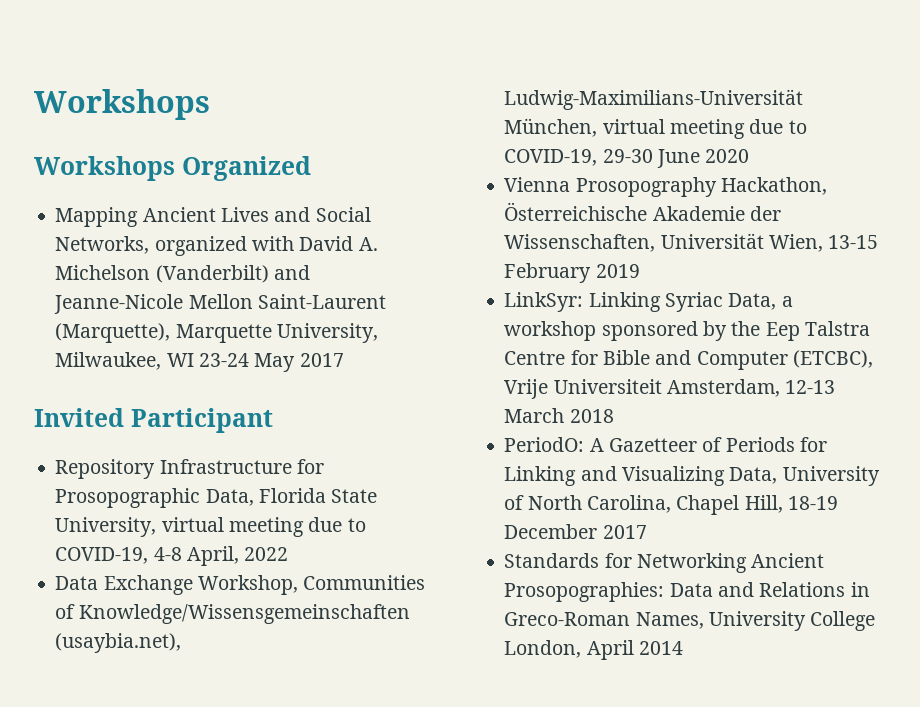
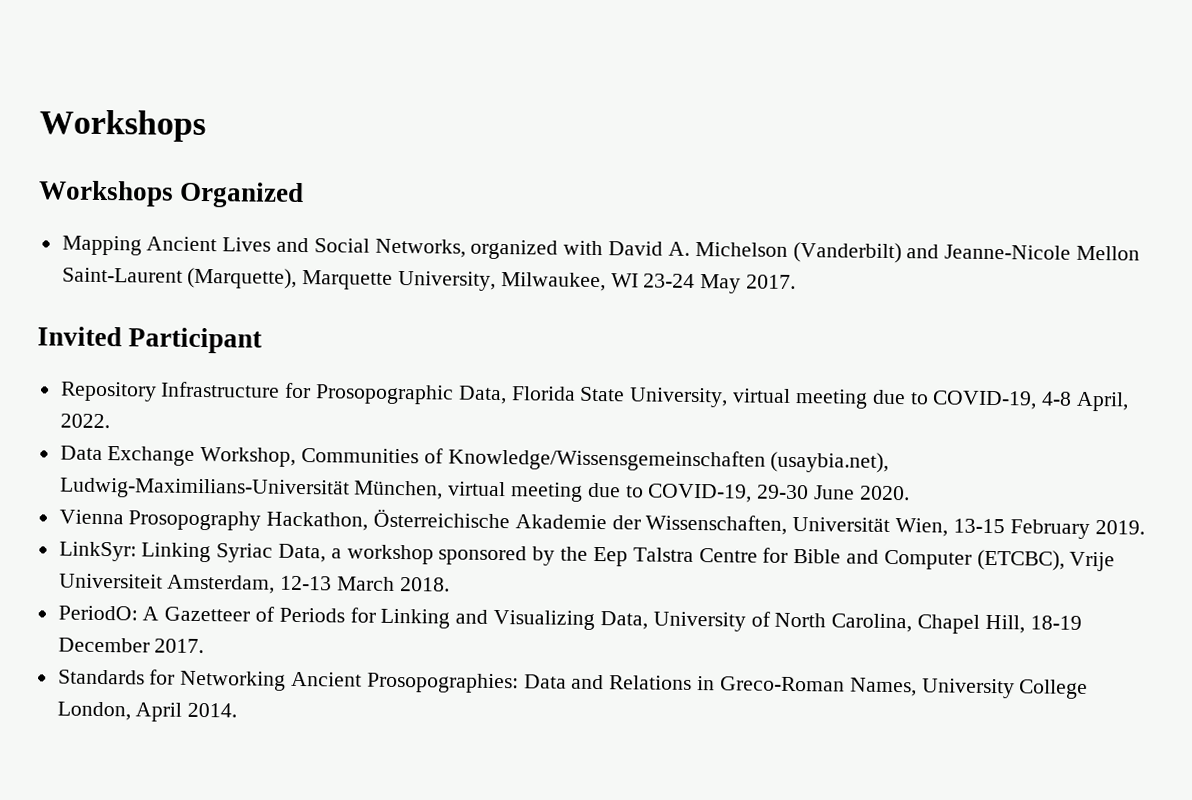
- Mapping Ancient Lives and Social Networks, organized with David A. Michelson (Vanderbilt) and Jeanne-Nicole Mellon Saint-Laurent (Marquette), Marquette University, Milwaukee, WI 23-24 May 2017
+ Mapping Ancient Lives and Social Networks, organized with David A. Michelson (Vanderbilt) and Jeanne-Nicole Mellon Saint-Laurent (Marquette), Marquette University, Milwaukee, WI 23-24 May 2017.
- Repository Infrastructure for Prosopographic Data, Florida State University, virtual meeting due to COVID-19, 4-8 April, 2022
+ Repository Infrastructure for Prosopographic Data, Florida State University, virtual meeting due to COVID-19, 4-8 April, 2022.
- Data Exchange Workshop, Communities of Knowledge/Wissensgemeinschaften (usaybia.net), Ludwig-Maximilians-Universität München, virtual meeting due to COVID-19, 29-30 June 2020
+ Data Exchange Workshop, Communities of Knowledge/Wissensgemeinschaften (usaybia.net), Ludwig-Maximilians-Universität München, virtual meeting due to COVID-19, 29-30 June 2020.
- Vienna Prosopography Hackathon, Österreichische Akademie der Wissenschaften, Universität Wien, 13-15 February 2019
+ Vienna Prosopography Hackathon, Österreichische Akademie der Wissenschaften, Universität Wien, 13-15 February 2019.
- LinkSyr: Linking Syriac Data, a workshop sponsored by the Eep Talstra Centre for Bible and Computer (ETCBC), Vrije Universiteit Amsterdam, 12-13 March 2018
+ LinkSyr: Linking Syriac Data, a workshop sponsored by the Eep Talstra Centre for Bible and Computer (ETCBC), Vrije Universiteit Amsterdam, 12-13 March 2018.
- PeriodO: A Gazetteer of Periods for Linking and Visualizing Data, University of North Carolina, Chapel Hill, 18-19 December 2017
+ PeriodO: A Gazetteer of Periods for Linking and Visualizing Data, University of North Carolina, Chapel Hill, 18-19 December 2017.
- Standards for Networking Ancient Prosopographies: Data and Relations in Greco-Roman Names, University College London, April 2014
+ Standards for Networking Ancient Prosopographies: Data and Relations in Greco-Roman Names, University College London, April 2014.

